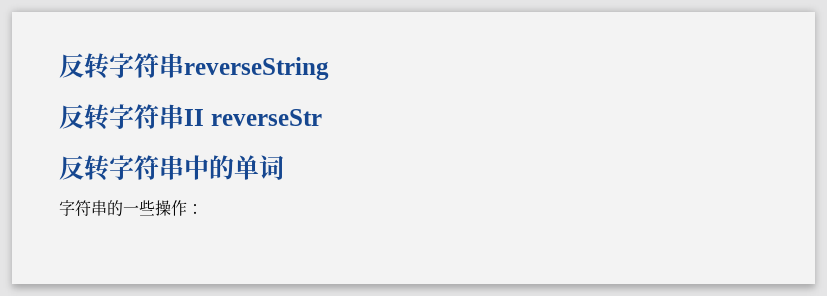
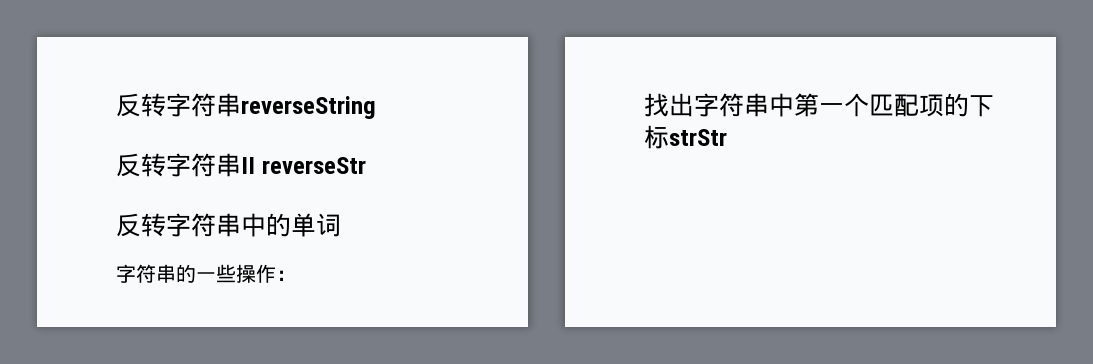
+ 找出字符串中第一个匹配项的下标strStr

